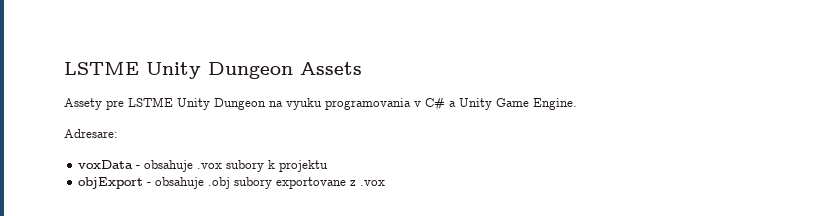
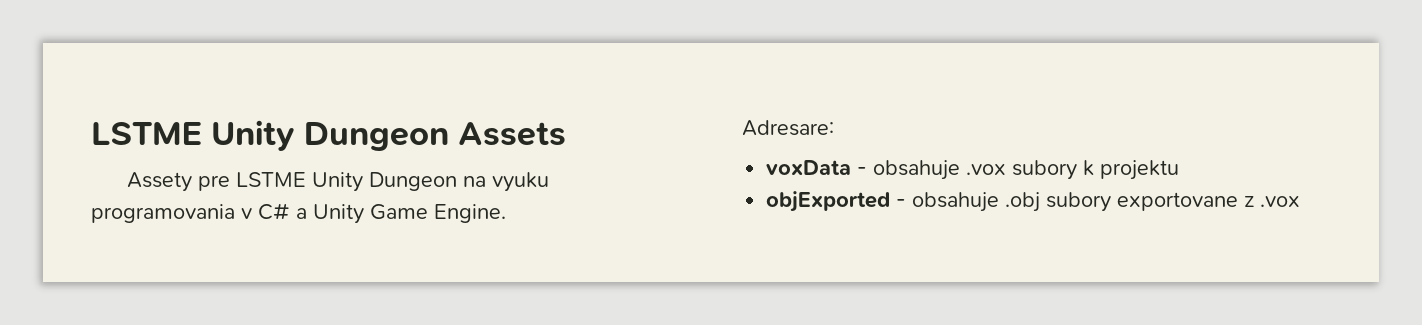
- objExport - obsahuje .obj subory exportovane z .vox
+ objExported - obsahuje .obj subory exportovane z .vox

